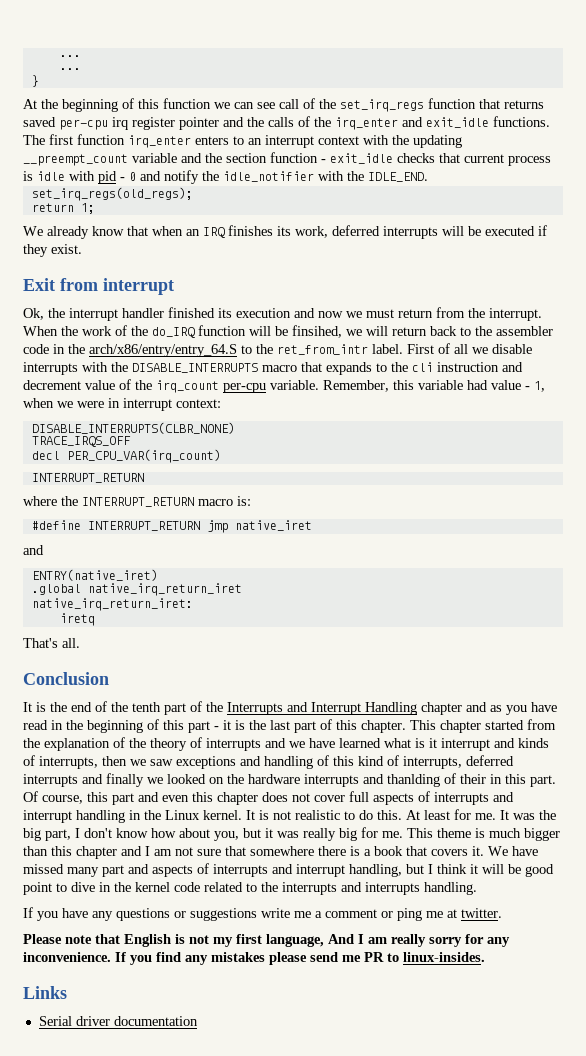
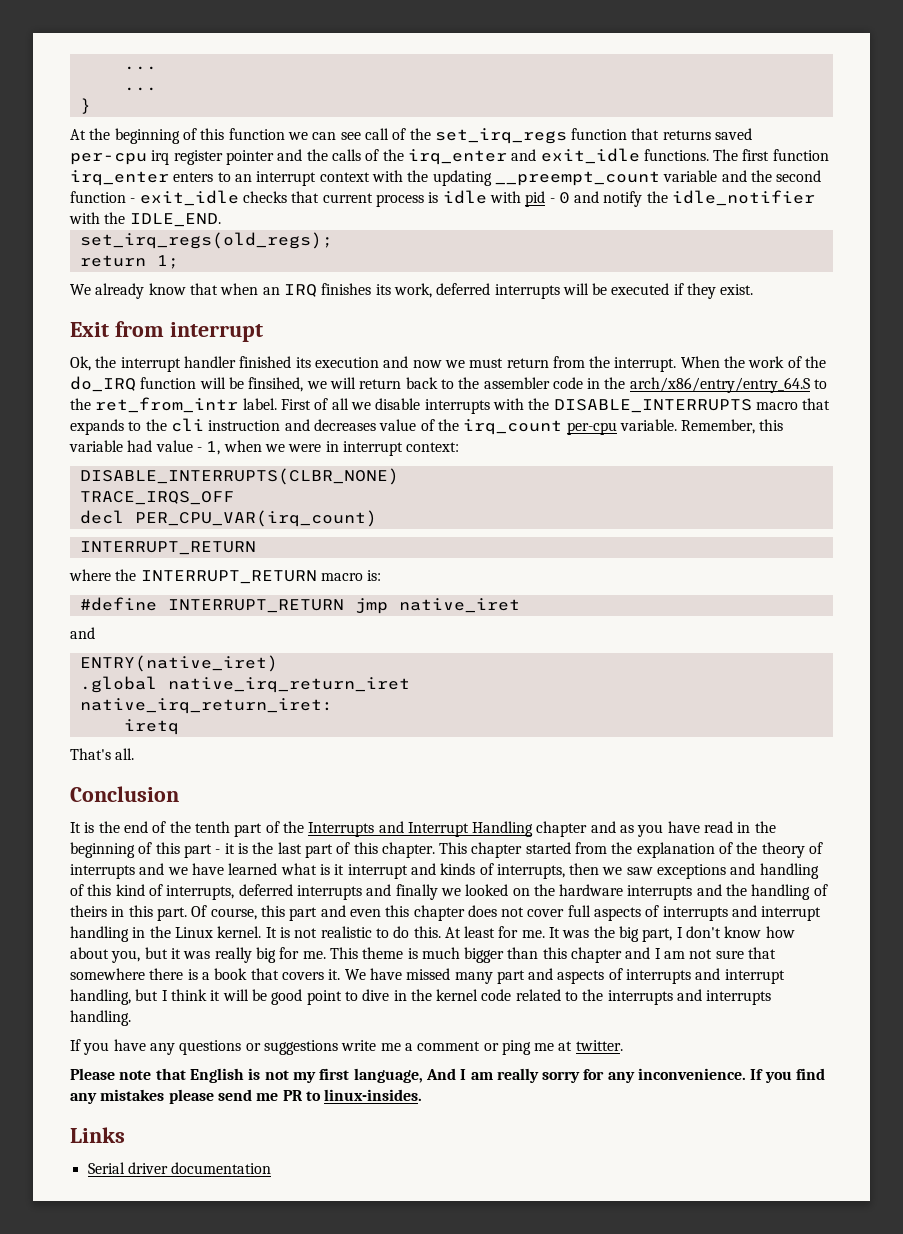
- The first function irq_enter enters to an interrupt context with the updating __preempt_count variable and the section function - exit_idle checks that current process is idle with pid - 0 and notify the idle_notifier with the IDLE_END.
+ The first function irq_enter enters to an interrupt context with the updating __preempt_count variable and the second function - exit_idle checks that current process is idle with pid - 0 and notify the idle_notifier with the IDLE_END.
- First of all we disable interrupts with the DISABLE_INTERRUPTS macro that expands to the cli instruction and decrement value of the irq_count per-cpu variable.
+ First of all we disable interrupts with the DISABLE_INTERRUPTS macro that expands to the cli instruction and decreases value of the irq_count per-cpu variable.
- This chapter started from the explanation of the theory of interrupts and we have learned what is it interrupt and kinds of interrupts, then we saw exceptions and handling of this kind of interrupts, deferred interrupts and finally we looked on the hardware interrupts and thanlding of their in this part.
+ This chapter started from the explanation of the theory of interrupts and we have learned what is it interrupt and kinds of interrupts, then we saw exceptions and handling of this kind of interrupts, deferred interrupts and finally we looked on the hardware interrupts and the handling of theirs in this part.

